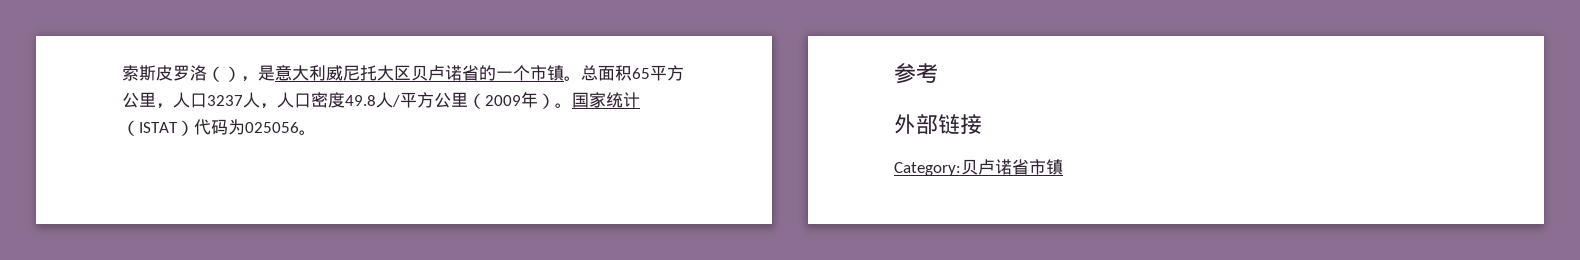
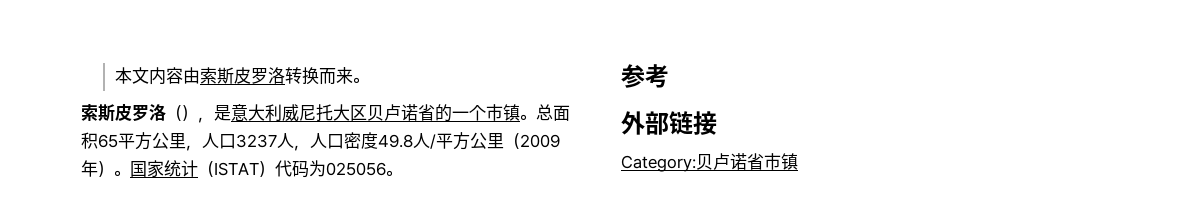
+ 本文内容由索斯皮罗洛转换而来。

